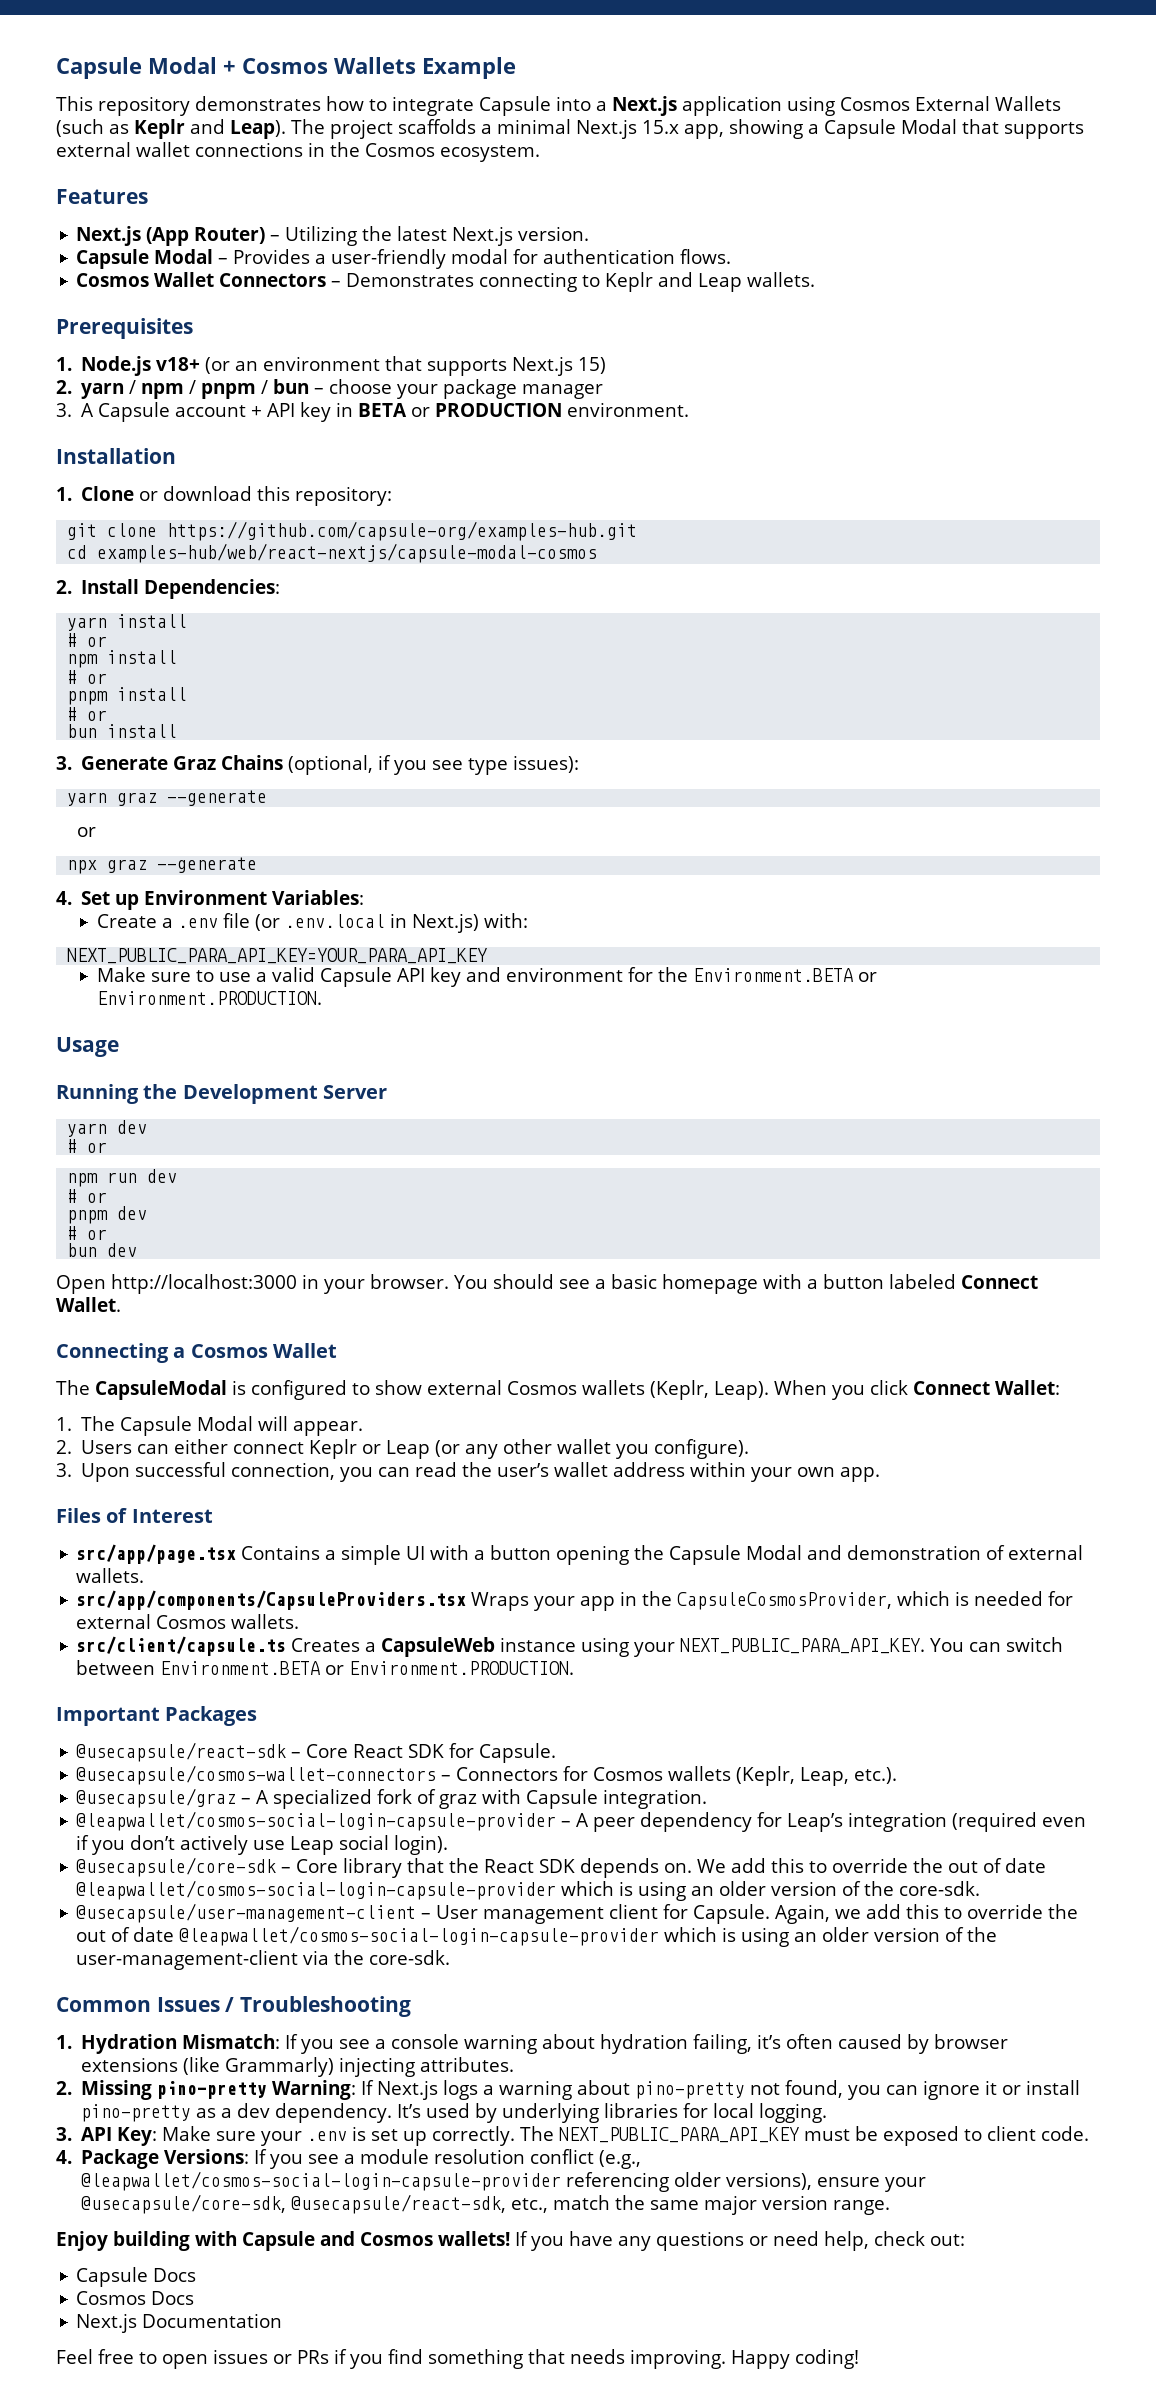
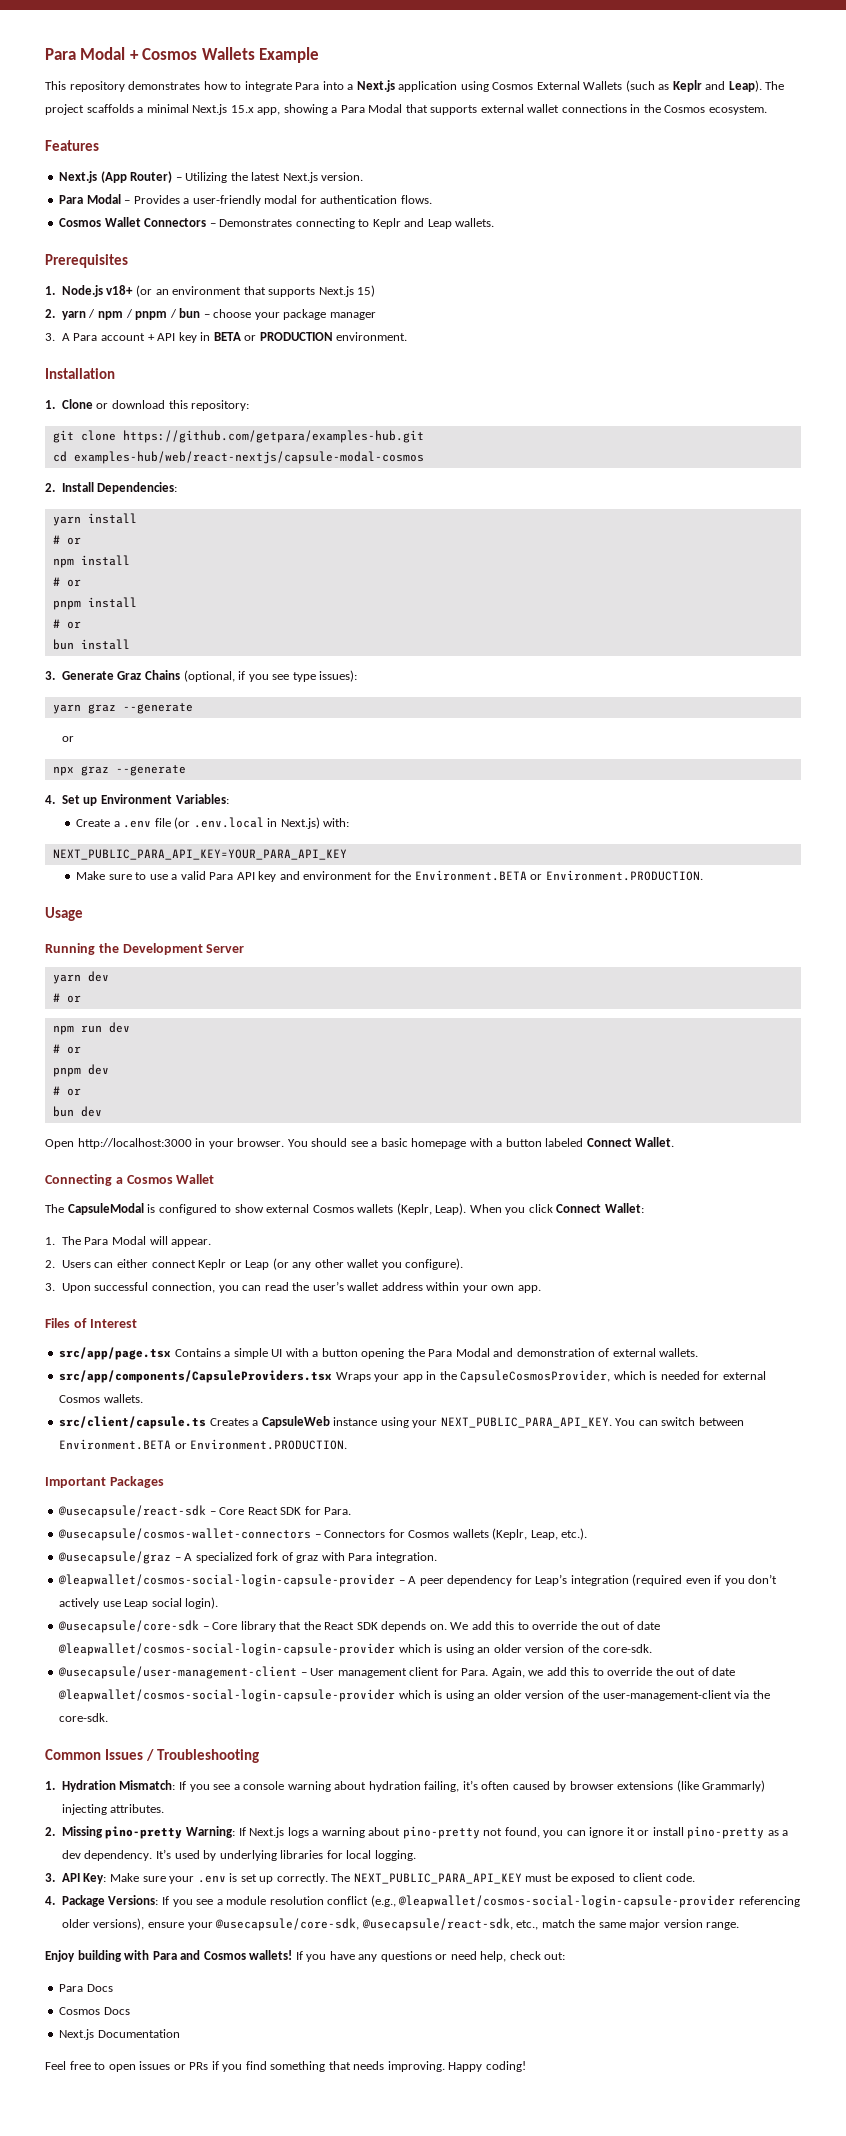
- Capsule Modal + Cosmos Wallets Example
+ Para Modal + Cosmos Wallets Example
- This repository demonstrates how to integrate Capsule into a Next.js application using Cosmos External Wallets (such as Keplr and Leap).
+ This repository demonstrates how to integrate Para into a Next.js application using Cosmos External Wallets (such as Keplr and Leap).
- The project scaffolds a minimal Next.js 15.x app, showing a Capsule Modal that supports external wallet connections in the Cosmos ecosystem.
+ The project scaffolds a minimal Next.js 15.x app, showing a Para Modal that supports external wallet connections in the Cosmos ecosystem.
- Capsule Modal – Provides a user-friendly modal for authentication flows.
+ Para Modal – Provides a user-friendly modal for authentication flows.
- 3. A Capsule account + API key in BETA or PRODUCTION environment.
+ 3. A Para account + API key in BETA or PRODUCTION environment.
- git clone https://github.com/capsule-org/examples-hub.git
+ git clone https://github.com/getpara/examples-hub.git
- Make sure to use a valid Capsule API key and environment for the Environment.BETA or Environment.PRODUCTION.
+ Make sure to use a valid Para API key and environment for the Environment.BETA or Environment.PRODUCTION.
- 1. The Capsule Modal will appear.
+ 1. The Para Modal will appear.
- src/app/page.tsx Contains a simple UI with a button opening the Capsule Modal and demonstration of external wallets.
+ src/app/page.tsx Contains a simple UI with a button opening the Para Modal and demonstration of external wallets.
- @usecapsule/react-sdk – Core React SDK for Capsule.
+ @usecapsule/react-sdk – Core React SDK for Para.
- @usecapsule/graz – A specialized fork of graz with Capsule integration.
+ @usecapsule/graz – A specialized fork of graz with Para integration.
- @usecapsule/user-management-client – User management client for Capsule. Again, we add this to override the out of date @leapwallet/cosmos-social-login-capsule-provider which is using an older version of the user-management-client via the core-sdk.
+ @usecapsule/user-management-client – User management client for Para. Again, we add this to override the out of date @leapwallet/cosmos-social-login-capsule-provider which is using an older version of the user-management-client via the core-sdk.
- Enjoy building with Capsule and Cosmos wallets!
+ Enjoy building with Para and Cosmos wallets!
- Capsule Docs
+ Para Docs

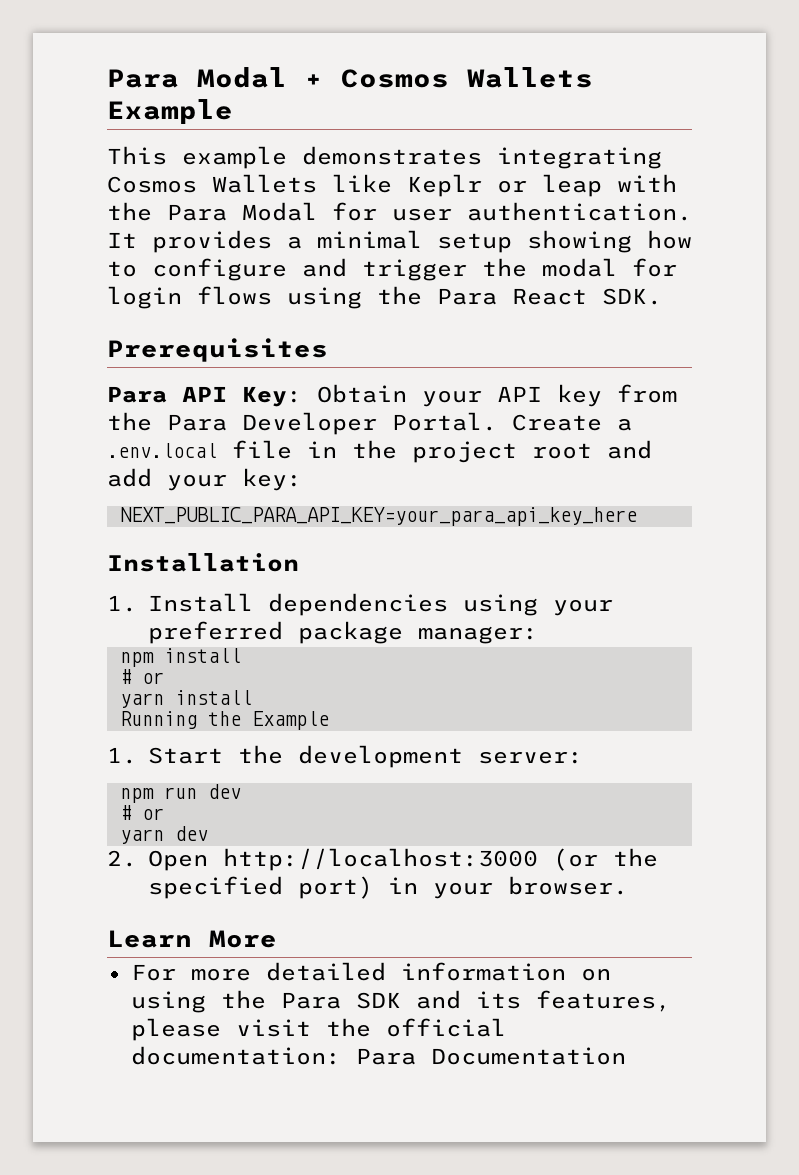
- This repository demonstrates how to integrate Para into a Next.js application using Cosmos External Wallets (such as Keplr and Leap). The project scaffolds a minimal Next.js 15.x app, showing a Para Modal that supports external wallet connections in the Cosmos ecosystem.
- Features
- Next.js (App Router) – Utilizing the latest Next.js version.
- Para Modal – Provides a user-friendly modal for authentication flows.
- Cosmos Wallet Connectors – Demonstrates connecting to Keplr and Leap wallets.
+ This example demonstrates integrating Cosmos Wallets like Keplr or leap with the Para Modal for user authentication. It provides a minimal setup showing how to configure and trigger the modal for login flows using the Para React SDK.
  Prerequisites
- 1. Node.js v18+ (or an environment that supports Next.js 15)
- 2. yarn / npm / pnpm / bun – choose your package manager
- 3. A Para account + API key in BETA or PRODUCTION environment.
+ Para API Key: Obtain your API key from the Para Developer Portal. Create a .env.local file in the project root and add your key:
+ NEXT_PUBLIC_PARA_API_KEY=your_para_api_key_here
  Installation
- 1. Clone or download this repository:
- git clone https://github.com/getpara/examples-hub.git
- cd examples-hub/web/react-nextjs/capsule-modal-cosmos
- 2. Install Dependencies:
- yarn install
- # or
+ 1. Install dependencies using your preferred package manager:
- pnpm install
- # or
- bun install
- 3. Generate Graz Chains (optional, if you see type issues):
- yarn graz --generate
- or
- npx graz --generate
- 4. Set up Environment Variables:
- Create a .env file (or .env.local in Next.js) with:
- NEXT_PUBLIC_PARA_API_KEY=YOUR_PARA_API_KEY
- Make sure to use a valid Para API key and environment for the Environment.BETA or Environment.PRODUCTION.
- Usage
- Running the Development Server
- yarn dev
- # or
+ yarn install
+ Running the Example
+ 1. Start the development server:
- pnpm dev
- # or
- bun dev
- Open http://localhost:3000 in your browser. You should see a basic homepage with a button labeled Connect Wallet.
- Connecting a Cosmos Wallet
- The CapsuleModal is configured to show external Cosmos wallets (Keplr, Leap). When you click Connect Wallet:
- 1. The Para Modal will appear.
- 2. Users can either connect Keplr or Leap (or any other wallet you configure).
- 3. Upon successful connection, you can read the user’s wallet address within your own app.
- Files of Interest
- src/app/page.tsx Contains a simple UI with a button opening the Para Modal and demonstration of external wallets.
- src/app/components/CapsuleProviders.tsx Wraps your app in the CapsuleCosmosProvider, which is needed for external Cosmos wallets.
- src/client/capsule.ts Creates a CapsuleWeb instance using your NEXT_PUBLIC_PARA_API_KEY. You can switch between Environment.BETA or Environment.PRODUCTION.
- Important Packages
- @usecapsule/react-sdk – Core React SDK for Para.
- @usecapsule/cosmos-wallet-connectors – Connectors for Cosmos wallets (Keplr, Leap, etc.).
- @usecapsule/graz – A specialized fork of graz with Para integration.
- @leapwallet/cosmos-social-login-capsule-provider – A peer dependency for Leap’s integration (required even if you don’t actively use Leap social login).
- @usecapsule/core-sdk – Core library that the React SDK depends on. We add this to override the out of date @leapwallet/cosmos-social-login-capsule-provider which is using an older version of the core-sdk.
- @usecapsule/user-management-client – User management client for Para. Again, we add this to override the out of date @leapwallet/cosmos-social-login-capsule-provider which is using an older version of the user-management-client via the core-sdk.
- Common Issues / Troubleshooting
- 1. Hydration Mismatch: If you see a console warning about hydration failing, it’s often caused by browser extensions (like Grammarly) injecting attributes.
- 2. Missing pino-pretty Warning: If Next.js logs a warning about pino-pretty not found, you can ignore it or install pino-pretty as a dev dependency. It’s used by underlying libraries for local logging.
- 3. API Key: Make sure your .env is set up correctly. The NEXT_PUBLIC_PARA_API_KEY must be exposed to client code.
- 4. Package Versions: If you see a module resolution conflict (e.g., @leapwallet/cosmos-social-login-capsule-provider referencing older versions), ensure your @usecapsule/core-sdk, @usecapsule/react-sdk, etc., match the same major version range.
- Enjoy building with Para and Cosmos wallets! If you have any questions or need help, check out:
- Para Docs
- Cosmos Docs
- Next.js Documentation
- Feel free to open issues or PRs if you find something that needs improving. Happy coding!
+ yarn dev
+ 2. Open http://localhost:3000 (or the specified port) in your browser.
+ Learn More
+ For more detailed information on using the Para SDK and its features, please visit the official documentation: Para Documentation

